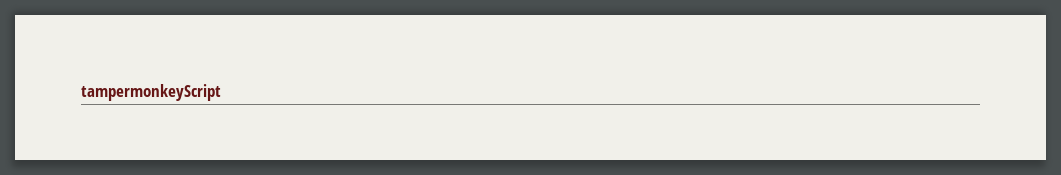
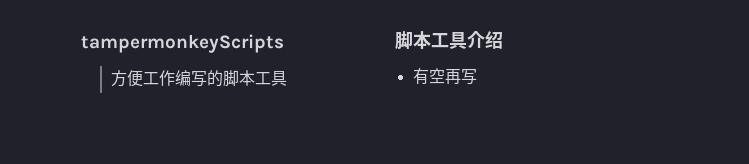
- tampermonkeyScript
+ tampermonkeyScripts
+ 方便工作编写的脚本工具
+ 脚本工具介绍
+ 有空再写

